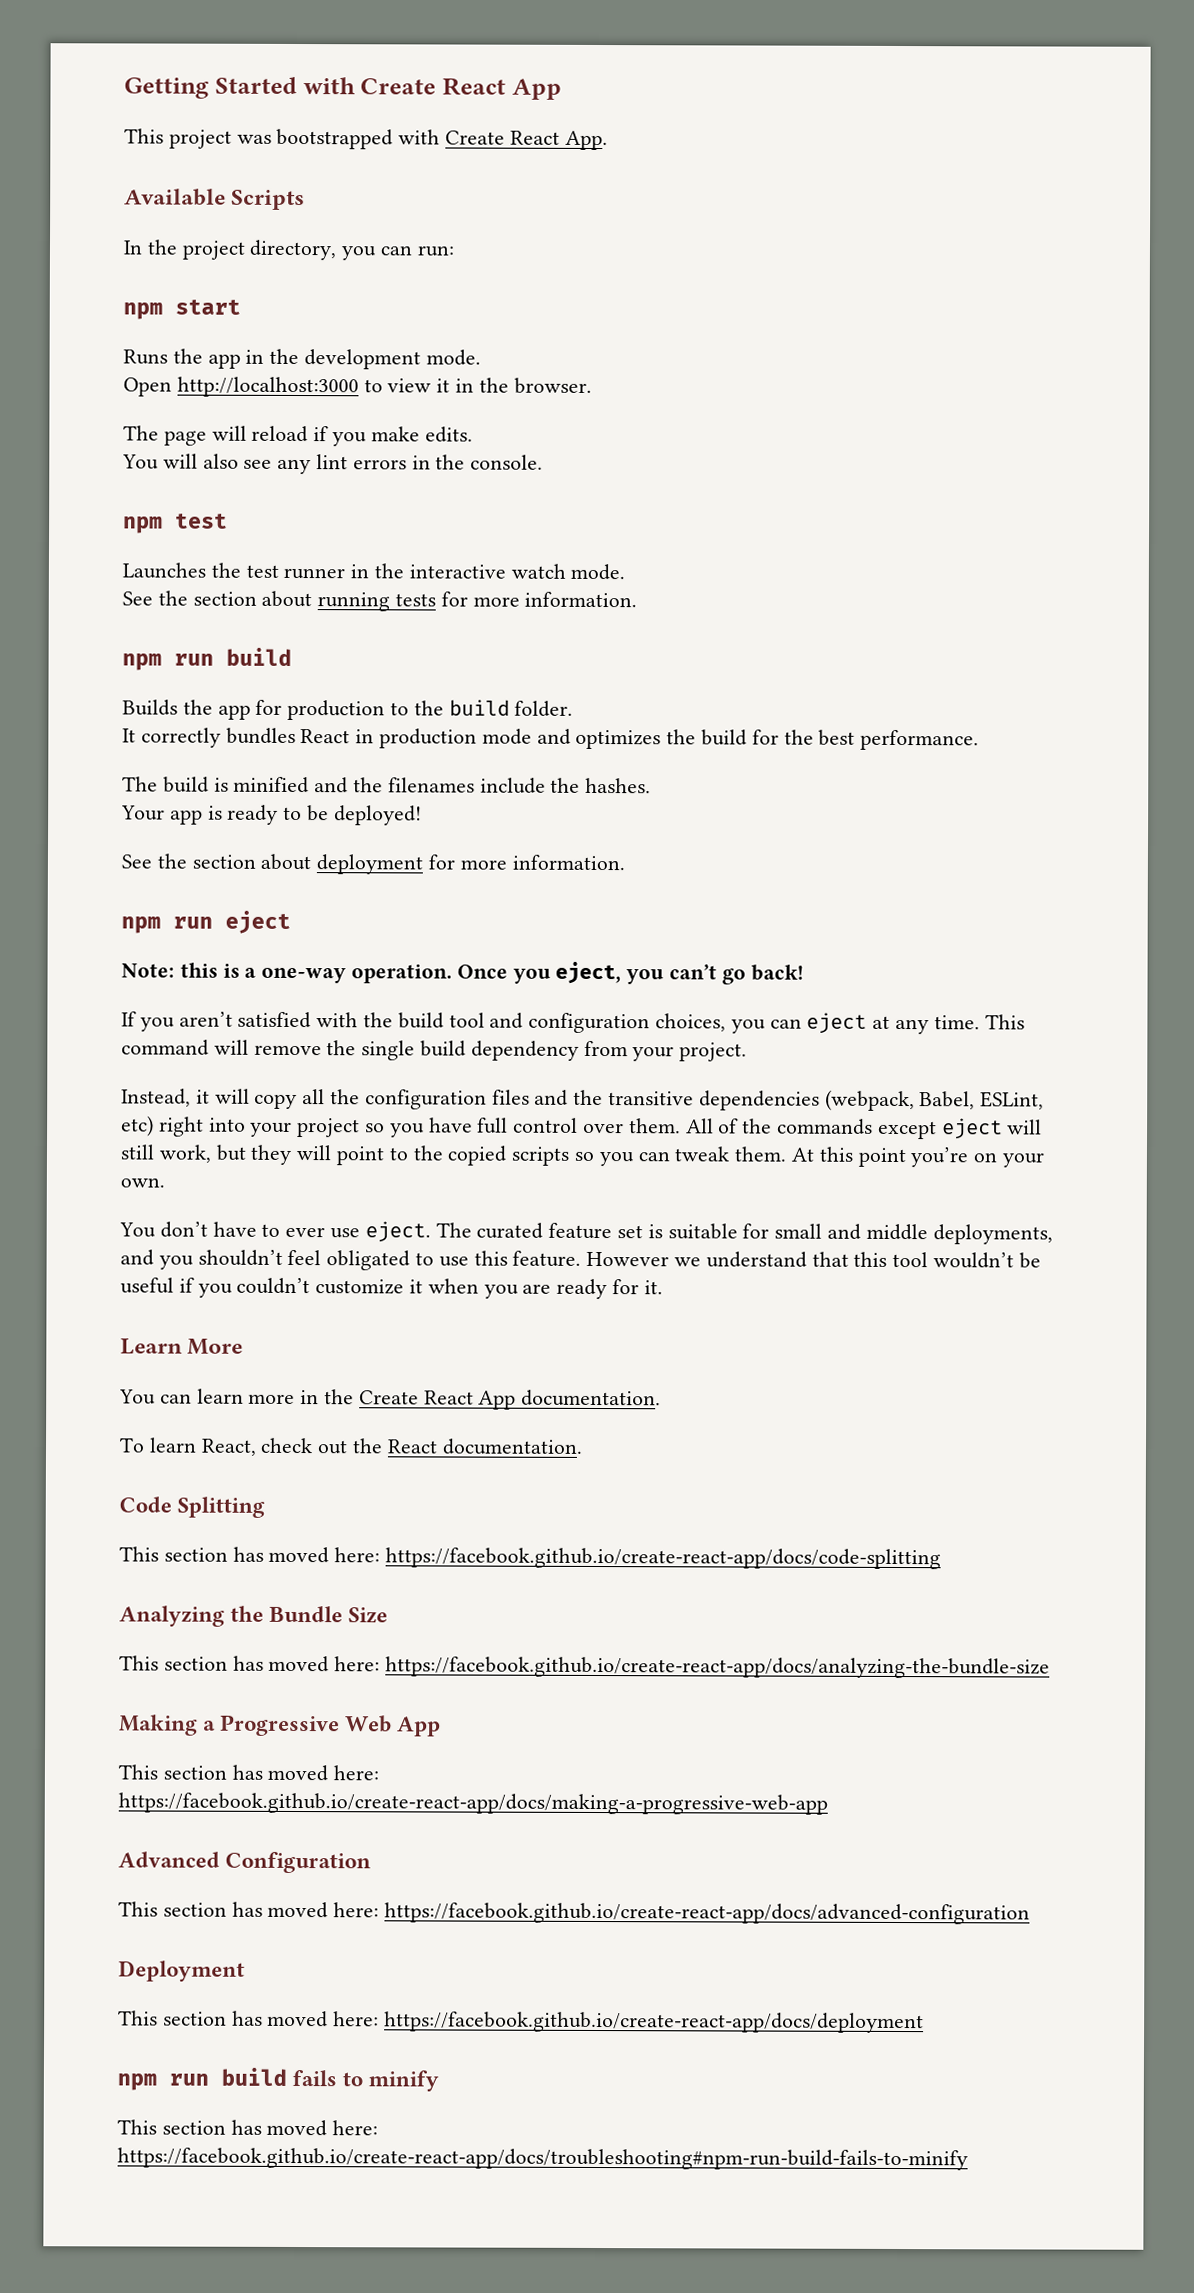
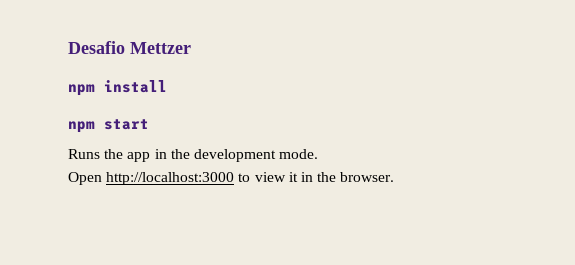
- Getting Started with Create React App
- This project was bootstrapped with Create React App.
- Available Scripts
- In the project directory, you can run:
+ Desafio Mettzer
+ npm install
- The page will reload if you make edits.
- You will also see any lint errors in the console.
- npm test
- Launches the test runner in the interactive watch mode.
- See the section about running tests for more information.
- npm run build
- Builds the app for production to the build folder.
- It correctly bundles React in production mode and optimizes the build for the best performance.
- The build is minified and the filenames include the hashes.
- Your app is ready to be deployed!
- See the section about deployment for more information.
- npm run eject
- Note: this is a one-way operation. Once you eject, you can’t go back!
- If you aren’t satisfied with the build tool and configuration choices, you can eject at any time. This command will remove the single build dependency from your project.
- Instead, it will copy all the configuration files and the transitive dependencies (webpack, Babel, ESLint, etc) right into your project so you have full control over them. All of the commands except eject will still work, but they will point to the copied scripts so you can tweak them. At this point you’re on your own.
- You don’t have to ever use eject. The curated feature set is suitable for small and middle deployments, and you shouldn’t feel obligated to use this feature. However we understand that this tool wouldn’t be useful if you couldn’t customize it when you are ready for it.
- Learn More
- You can learn more in the Create React App documentation.
- To learn React, check out the React documentation.
- Code Splitting
- This section has moved here: https://facebook.github.io/create-react-app/docs/code-splitting
- Analyzing the Bundle Size
- This section has moved here: https://facebook.github.io/create-react-app/docs/analyzing-the-bundle-size
- Making a Progressive Web App
- This section has moved here: https://facebook.github.io/create-react-app/docs/making-a-progressive-web-app
- Advanced Configuration
- This section has moved here: https://facebook.github.io/create-react-app/docs/advanced-configuration
- Deployment
- This section has moved here: https://facebook.github.io/create-react-app/docs/deployment
- npm run build fails to minify
- This section has moved here: https://facebook.github.io/create-react-app/docs/troubleshooting#npm-run-build-fails-to-minify

